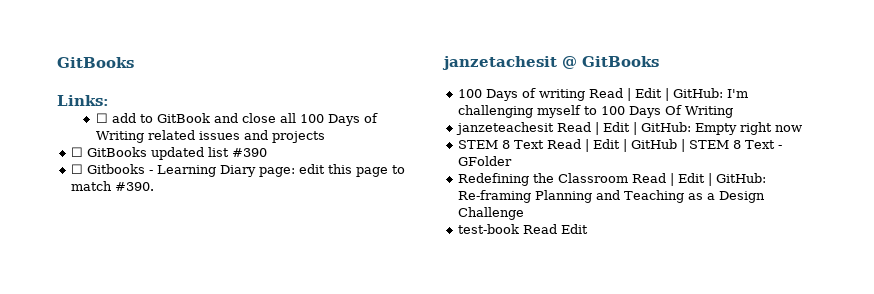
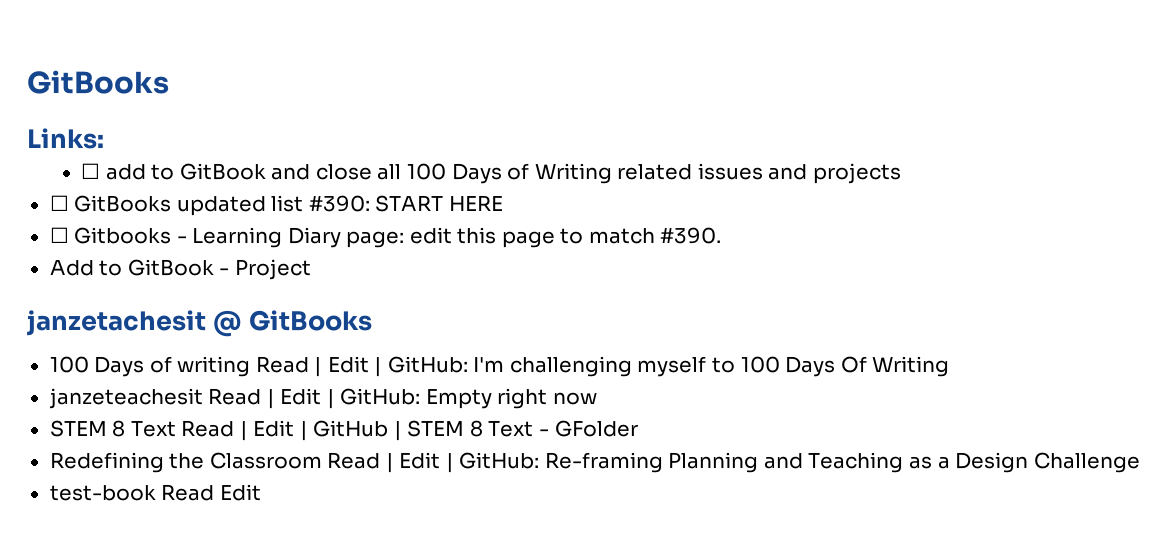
- ☐ GitBooks updated list #390
+ ☐ GitBooks updated list #390: START HERE
+ Add to GitBook - Project

